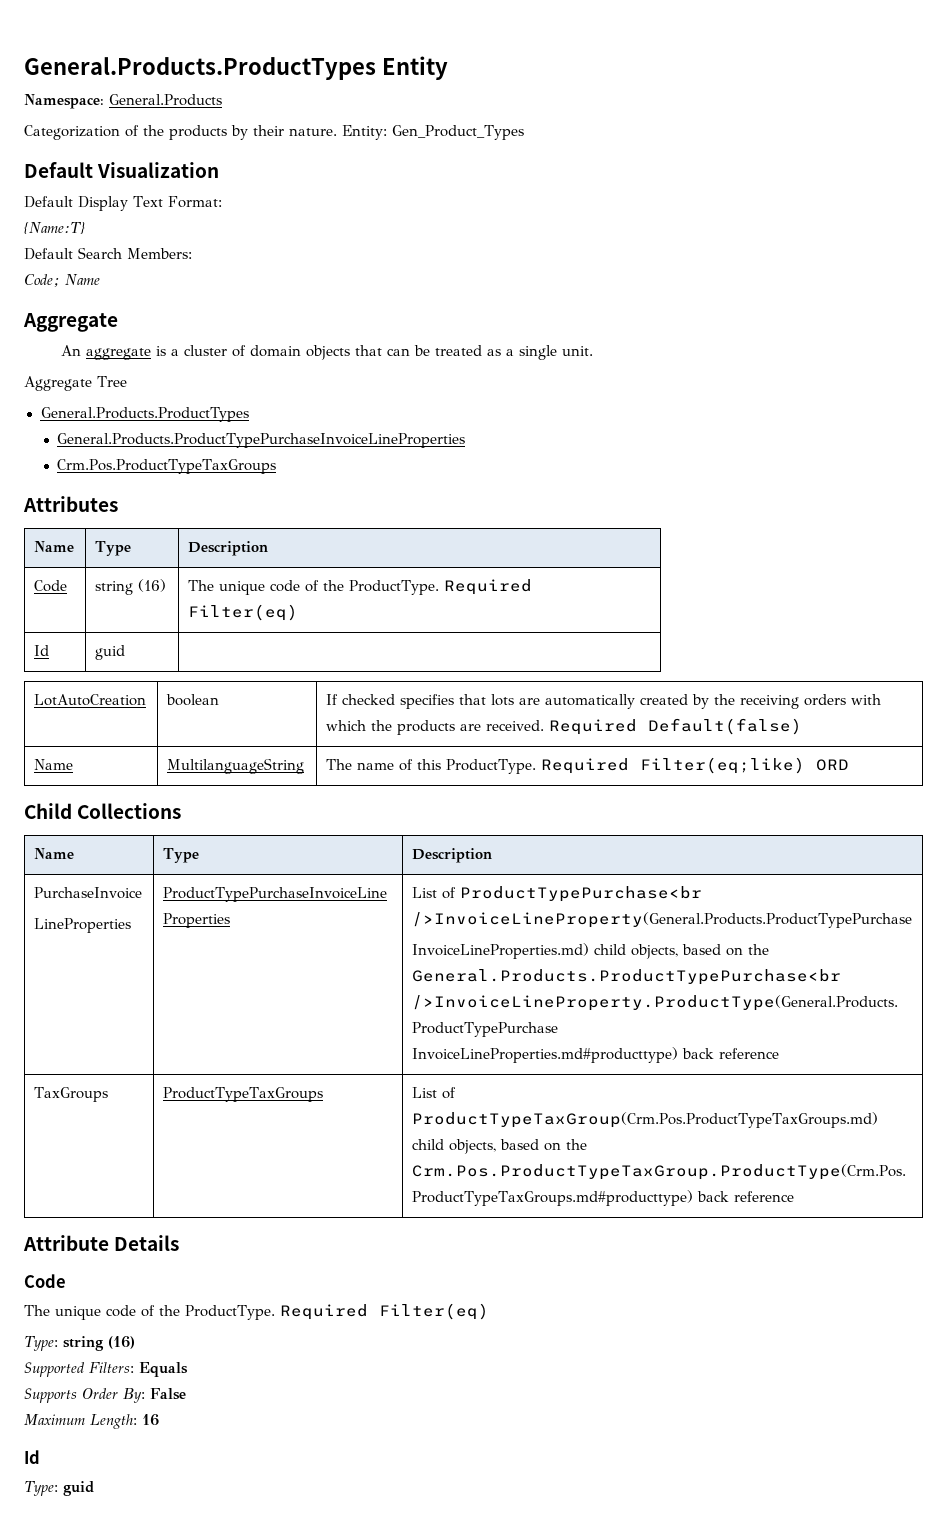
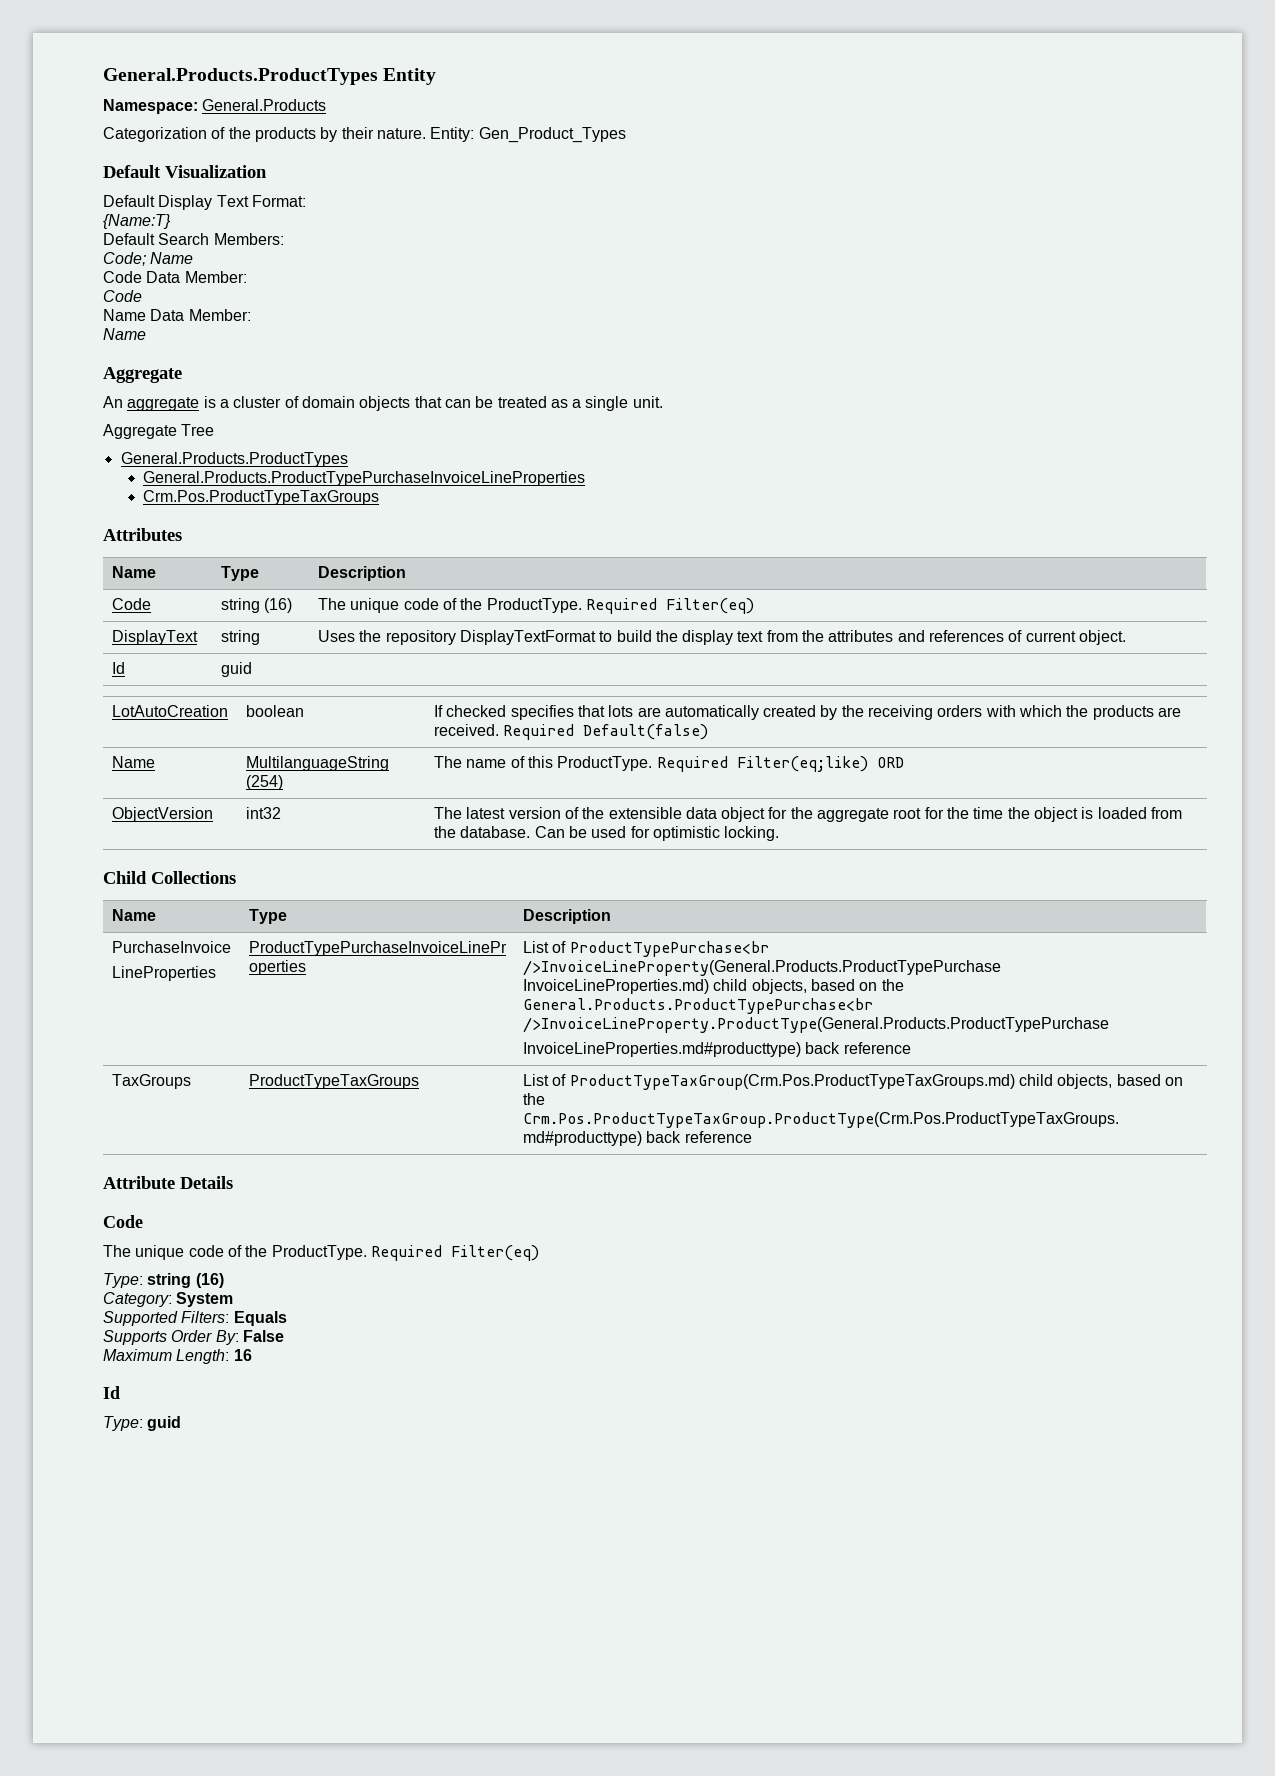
+ Code Data Member:
+ Code
+ Name Data Member:
+ Name
+ DisplayText | string | Uses the repository DisplayTextFormat to build the display text from the attributes and references of current object.
- Name | MultilanguageString | The name of this ProductType. Required Filter(eq;like) ORD
+ Name | MultilanguageString (254) | The name of this ProductType. Required Filter(eq;like) ORD
+ ObjectVersion | int32 | The latest version of the extensible data object for the aggregate root for the time the object is loaded from the database. Can be used for optimistic locking.
+ Category: System

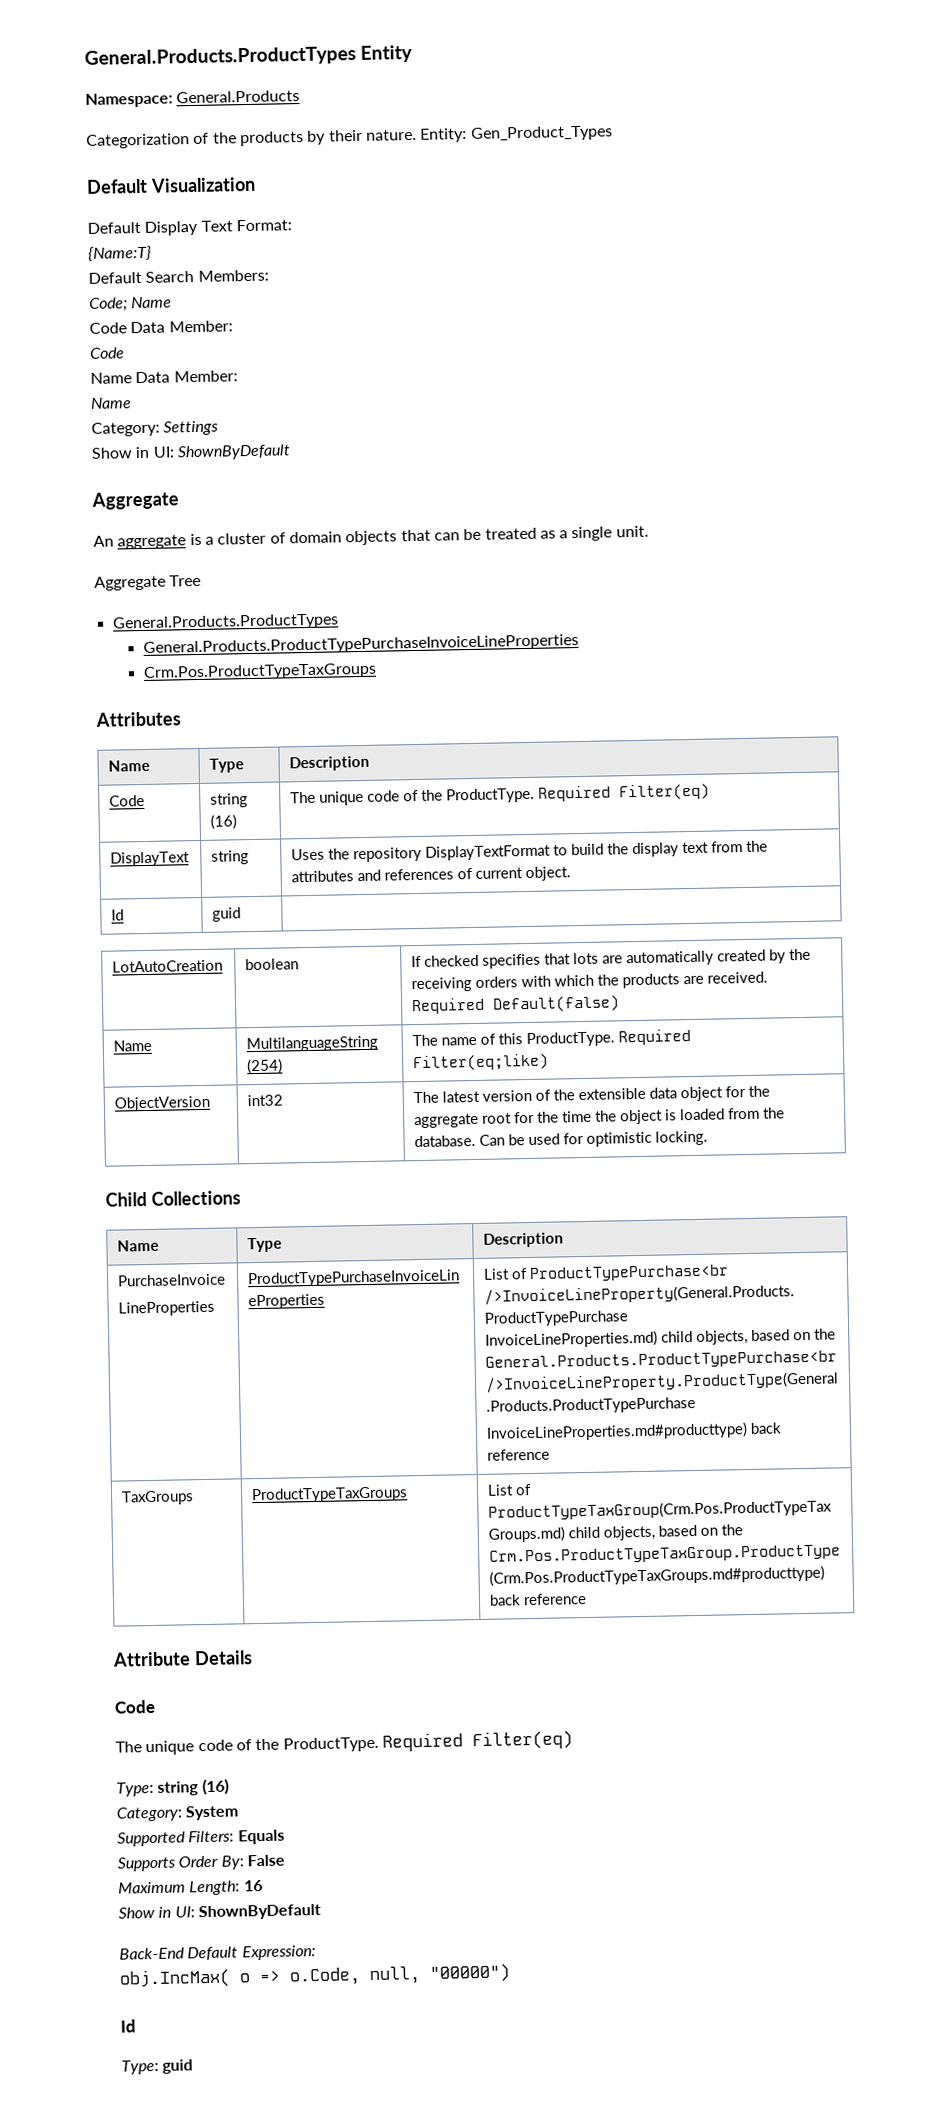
+ Category: Settings
+ Show in UI: ShownByDefault
- Name | MultilanguageString (254) | The name of this ProductType. Required Filter(eq;like) ORD
+ Name | MultilanguageString (254) | The name of this ProductType. Required Filter(eq;like)
  Maximum Length: 16
+ Show in UI: ShownByDefault
+ Back-End Default Expression:
+ obj.IncMax( o => o.Code, null, "00000")

